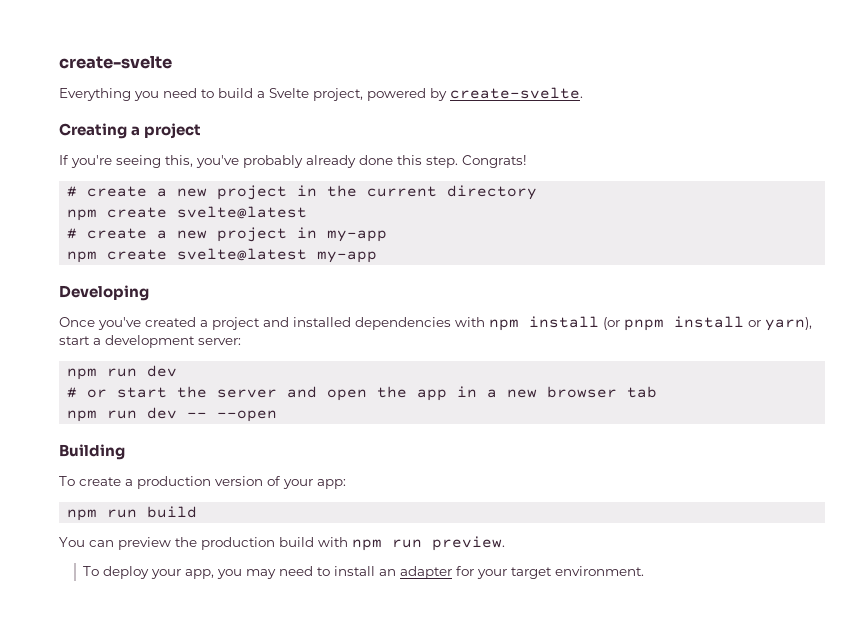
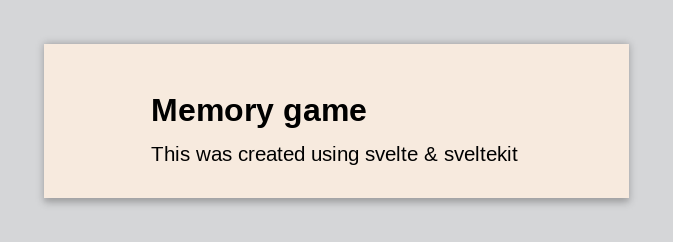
- create-svelte
- Everything you need to build a Svelte project, powered by create-svelte.
- Creating a project
- If you're seeing this, you've probably already done this step. Congrats!
- # create a new project in the current directory
- npm create svelte@latest
- # create a new project in my-app
- npm create svelte@latest my-app
- Developing
- Once you've created a project and installed dependencies with npm install (or pnpm install or yarn), start a development server:
- npm run dev
- # or start the server and open the app in a new browser tab
- npm run dev -- --open
- Building
- To create a production version of your app:
- npm run build
- You can preview the production build with npm run preview.
- To deploy your app, you may need to install an adapter for your target environment.
+ Memory game
+ This was created using svelte & sveltekit

